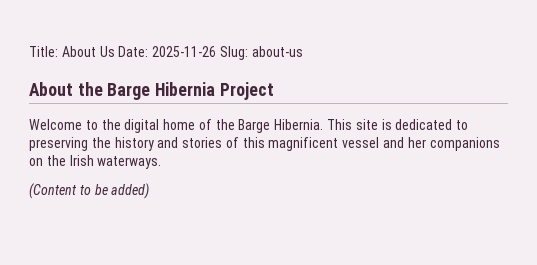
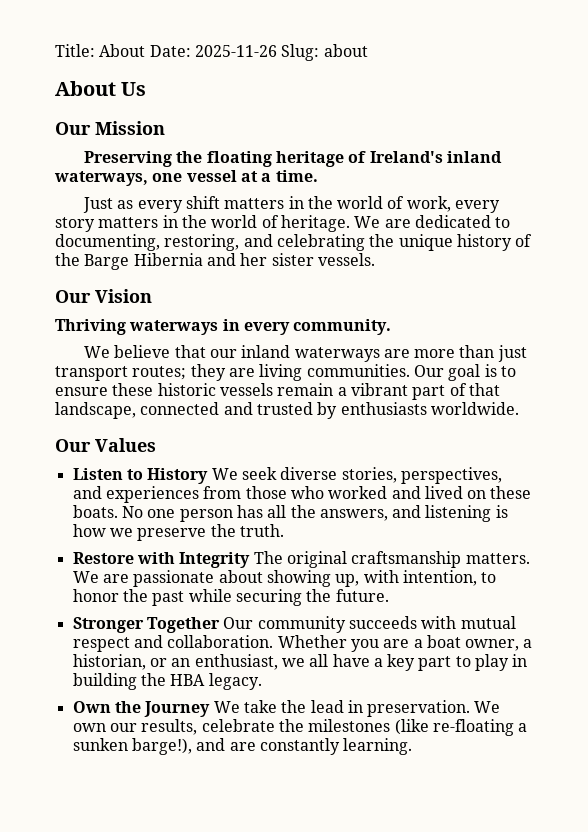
- Title: About Us Date: 2025-11-26 Slug: about-us
- About the Barge Hibernia Project
- Welcome to the digital home of the Barge Hibernia. This site is dedicated to preserving the history and stories of this magnificent vessel and her companions on the Irish waterways.
- (Content to be added)
+ Title: About Date: 2025-11-26 Slug: about
+ About Us
+ Our Mission
+ Preserving the floating heritage of Ireland's inland waterways, one vessel at a time.
+ Just as every shift matters in the world of work, every story matters in the world of heritage. We are dedicated to documenting, restoring, and celebrating the unique history of the Barge Hibernia and her sister vessels.
+ Our Vision
+ Thriving waterways in every community.
+ We believe that our inland waterways are more than just transport routes; they are living communities. Our goal is to ensure these historic vessels remain a vibrant part of that landscape, connected and trusted by enthusiasts worldwide.
+ Our Values
+ Listen to History We seek diverse stories, perspectives, and experiences from those who worked and lived on these boats. No one person has all the answers, and listening is how we preserve the truth.
+ Restore with Integrity The original craftsmanship matters. We are passionate about showing up, with intention, to honor the past while securing the future.
+ Stronger Together Our community succeeds with mutual respect and collaboration. Whether you are a boat owner, a historian, or an enthusiast, we all have a key part to play in building the HBA legacy.
+ Own the Journey We take the lead in preservation. We own our results, celebrate the milestones (like re-floating a sunken barge!), and are constantly learning.

